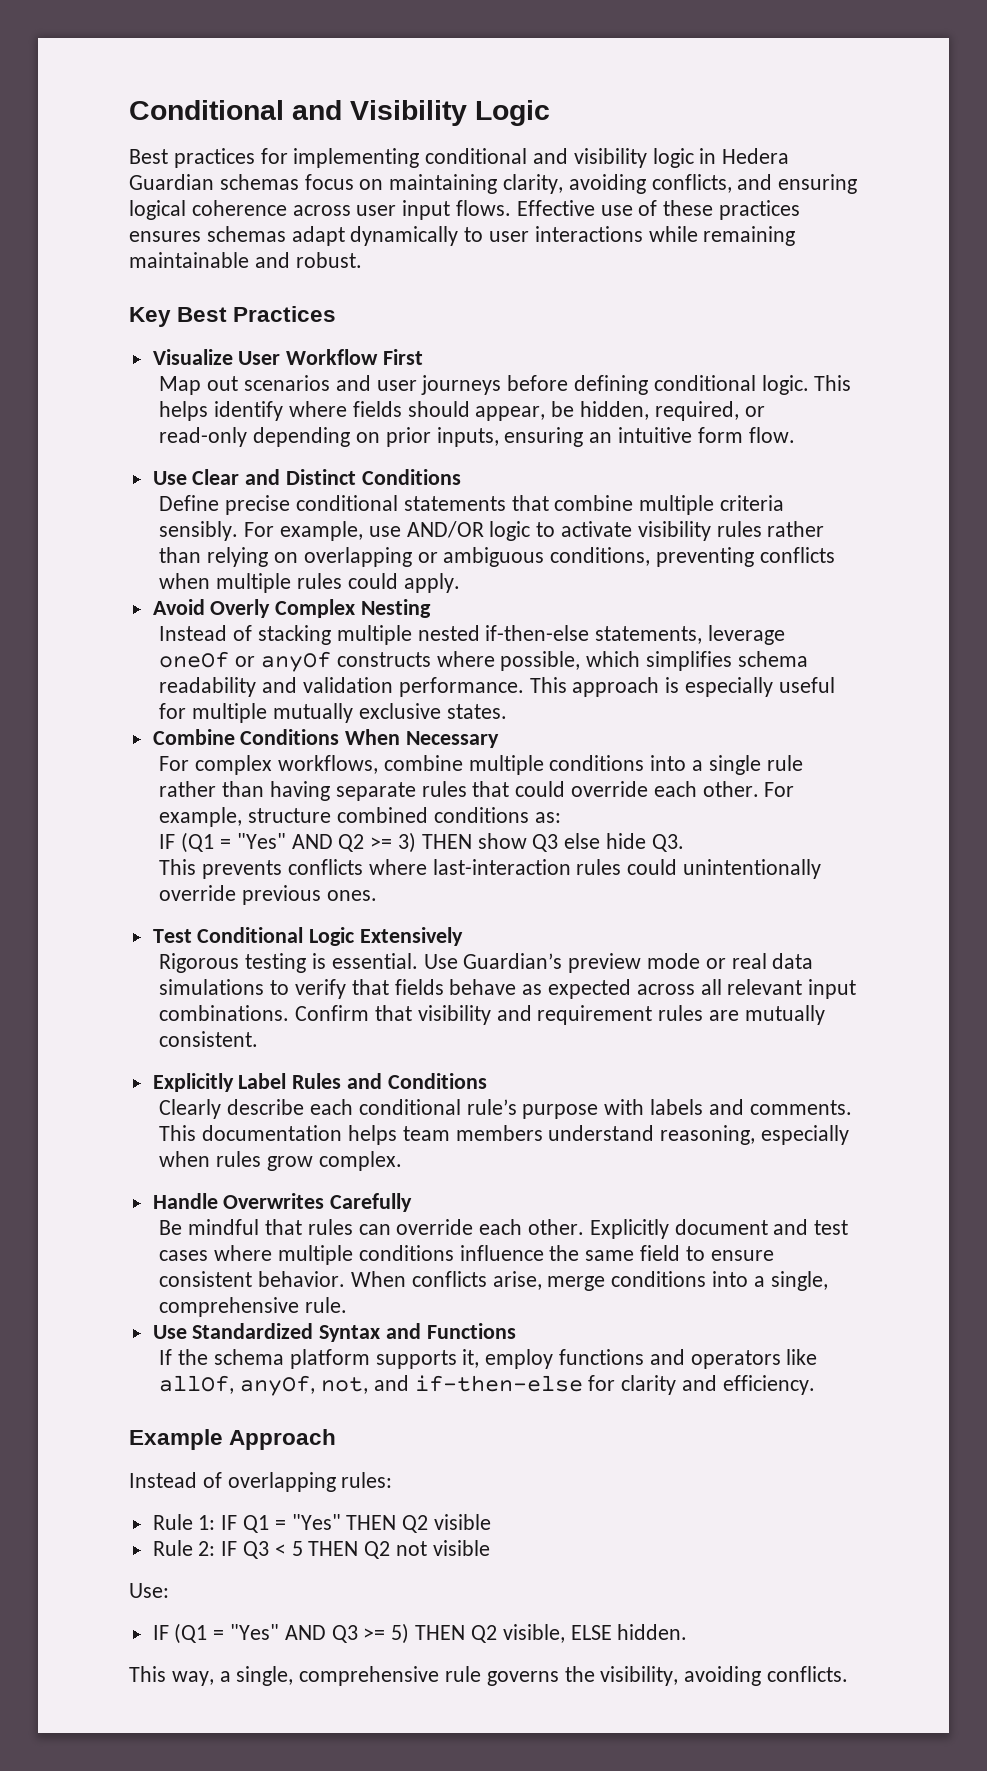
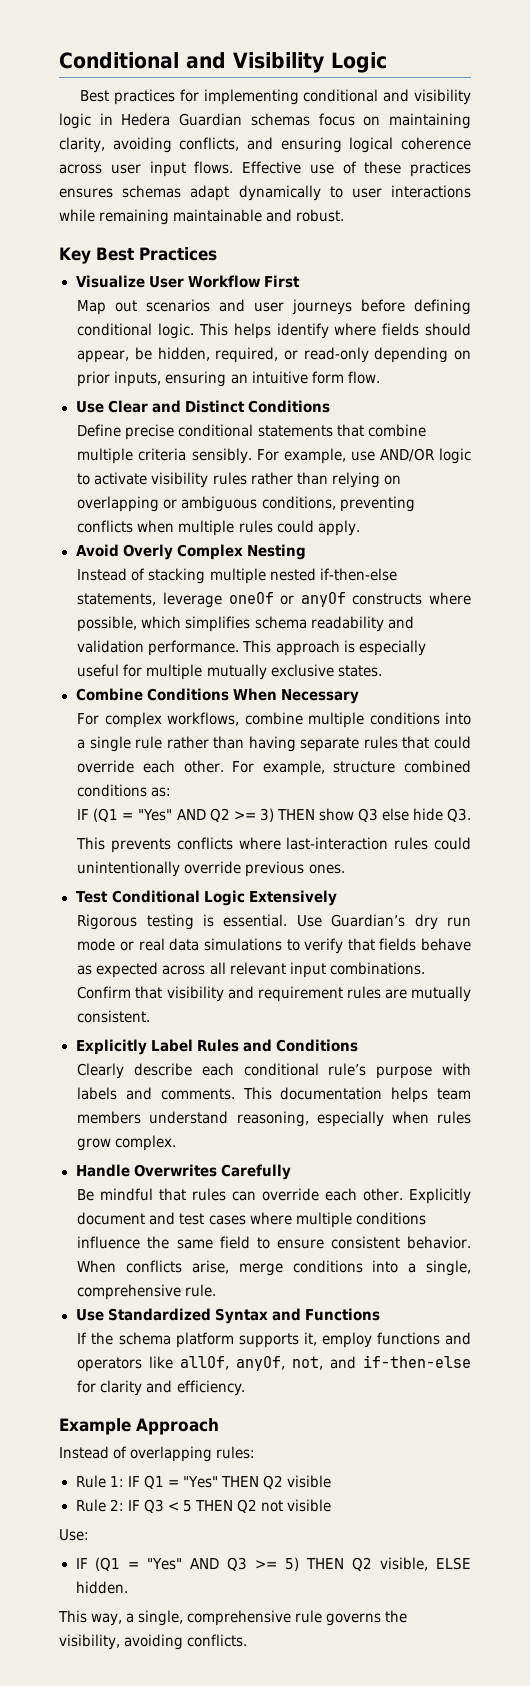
- Use Guardian’s preview mode or real data simulations to verify that fields behave as expected across all relevant input combinations.
+ Use Guardian’s dry run mode or real data simulations to verify that fields behave as expected across all relevant input combinations.

